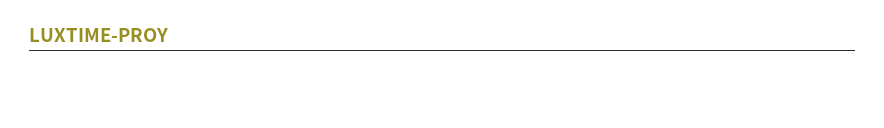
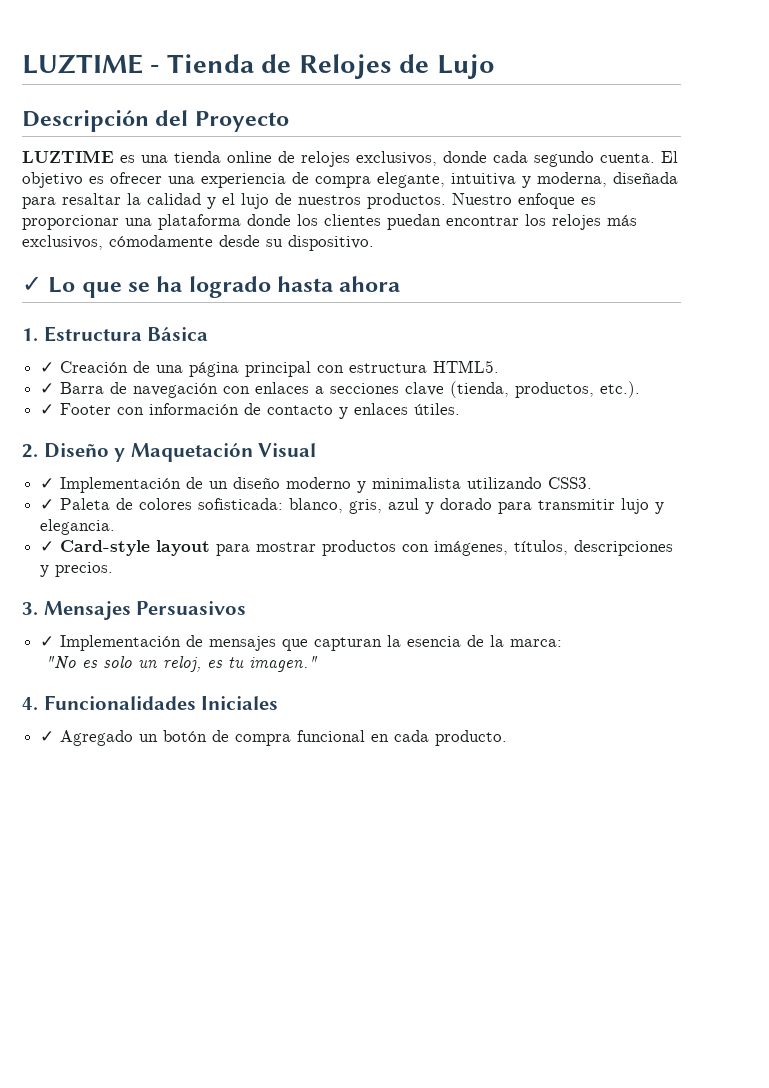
- LUXTIME-PROY
+ LUZTIME - Tienda de Relojes de Lujo
+ Descripción del Proyecto
+ LUZTIME es una tienda online de relojes exclusivos, donde cada segundo cuenta. El objetivo es ofrecer una experiencia de compra elegante, intuitiva y moderna, diseñada para resaltar la calidad y el lujo de nuestros productos. Nuestro enfoque es proporcionar una plataforma donde los clientes puedan encontrar los relojes más exclusivos, cómodamente desde su dispositivo.
+ ✓ Lo que se ha logrado hasta ahora
+ 1. Estructura Básica
+ ✓ Creación de una página principal con estructura HTML5.
+ ✓ Barra de navegación con enlaces a secciones clave (tienda, productos, etc.).
+ ✓ Footer con información de contacto y enlaces útiles.
+ 2. Diseño y Maquetación Visual
+ ✓ Implementación de un diseño moderno y minimalista utilizando CSS3.
+ ✓ Paleta de colores sofisticada: blanco, gris, azul y dorado para transmitir lujo y elegancia.
+ ✓ Card-style layout para mostrar productos con imágenes, títulos, descripciones y precios.
+ 3. Mensajes Persuasivos
+ ✓ Implementación de mensajes que capturan la esencia de la marca:
+ "No es solo un reloj, es tu imagen."
+ 4. Funcionalidades Iniciales
+ ✓ Agregado un botón de compra funcional en cada producto.

